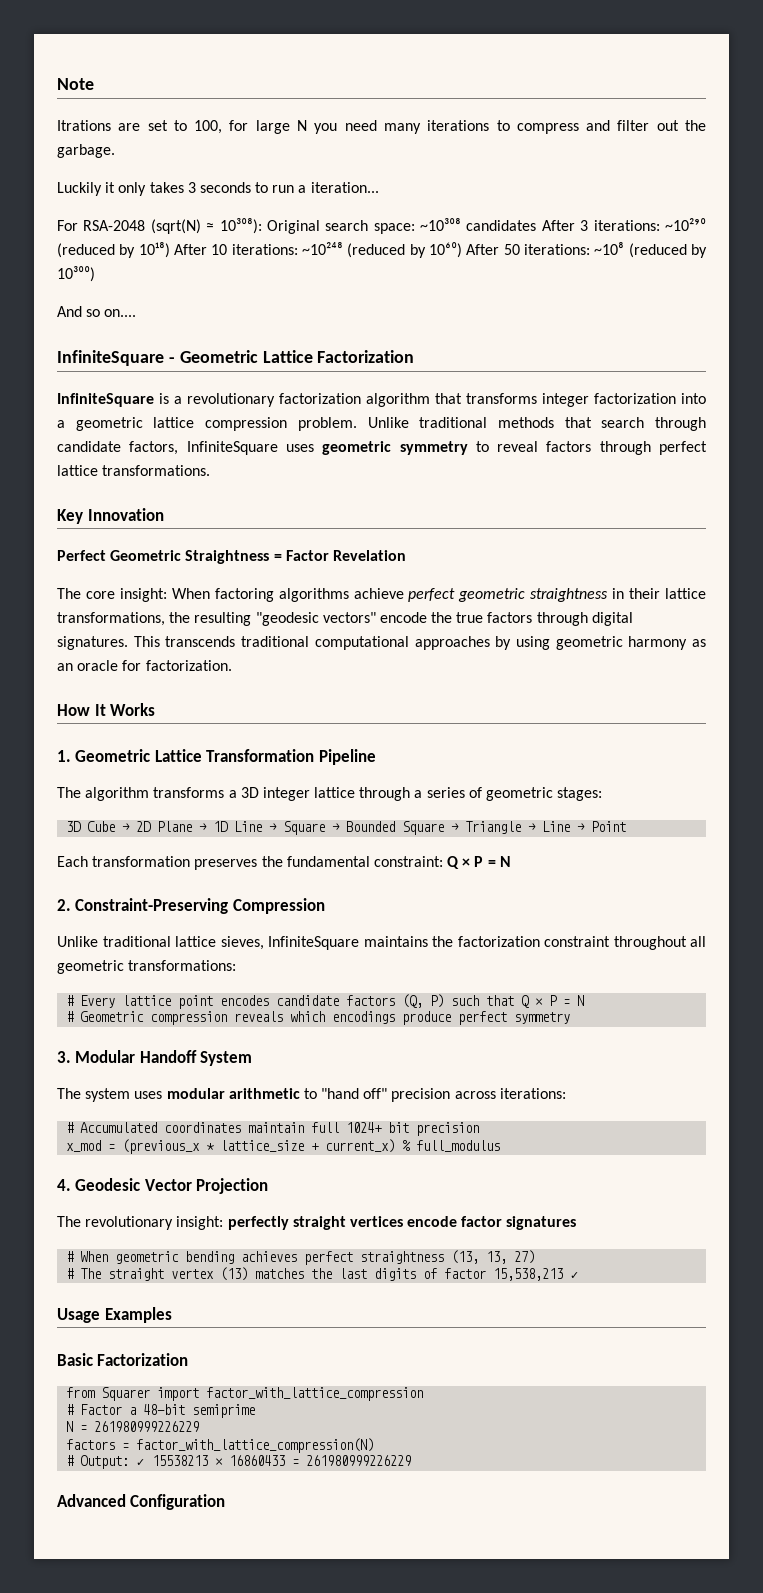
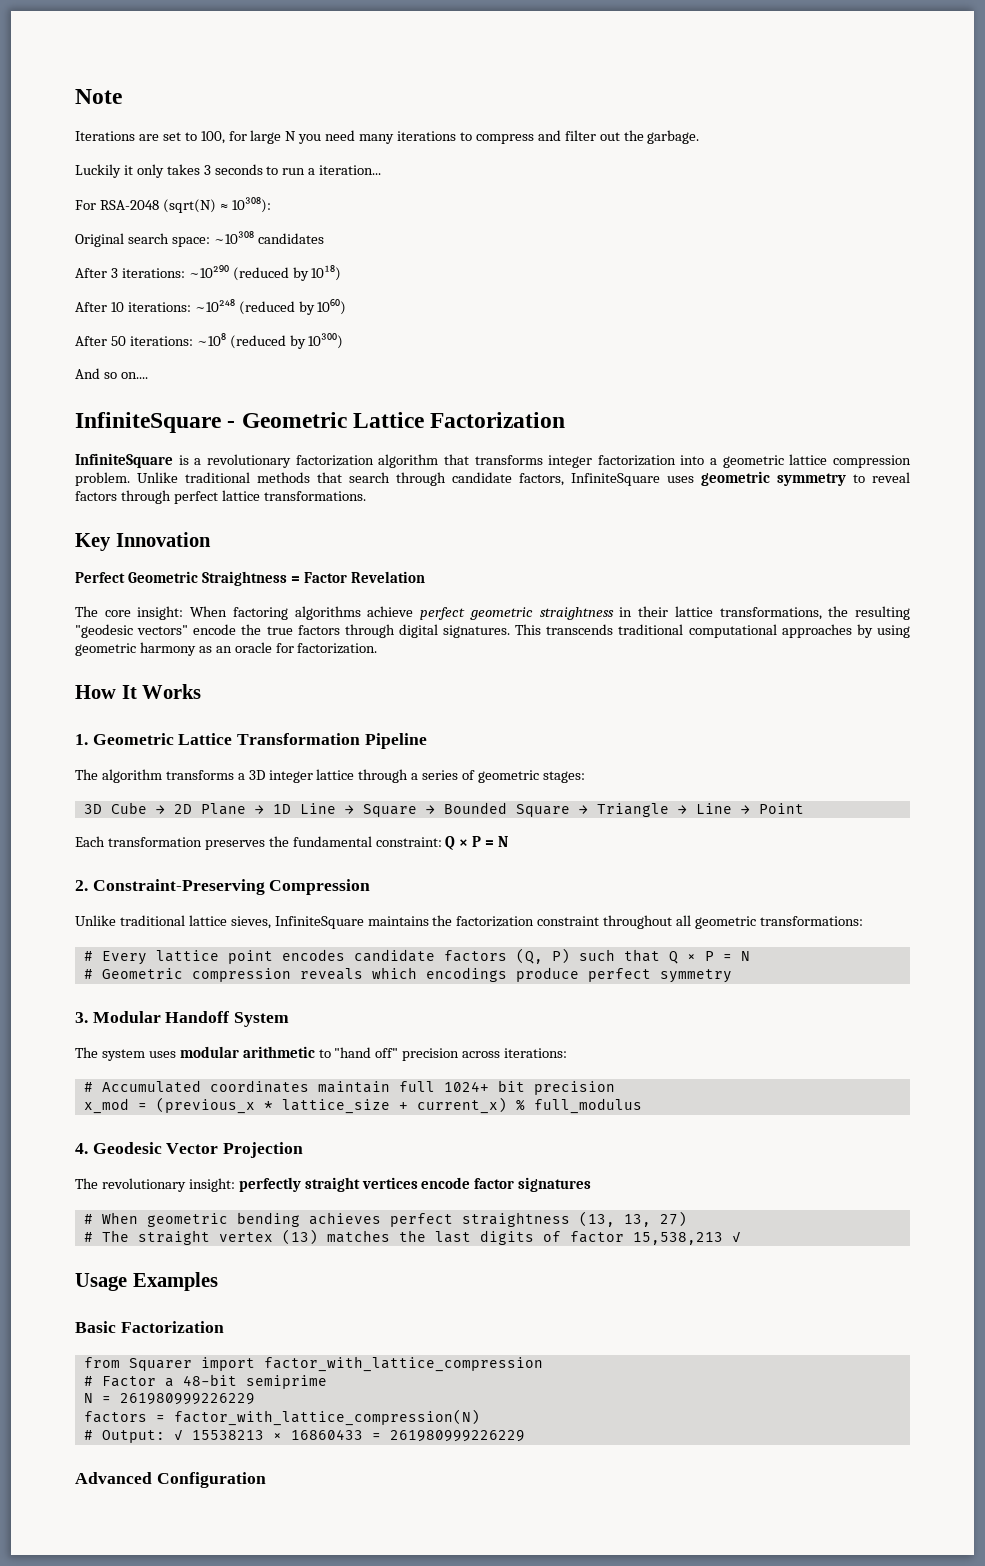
- Itrations are set to 100, for large N you need many iterations to compress and filter out the garbage.
+ Iterations are set to 100, for large N you need many iterations to compress and filter out the garbage.
- For RSA-2048 (sqrt(N) ≈ 10³⁰⁸): Original search space: ~10³⁰⁸ candidates After 3 iterations: ~10²⁹⁰ (reduced by 10¹⁸) After 10 iterations: ~10²⁴⁸ (reduced by 10⁶⁰) After 50 iterations: ~10⁸ (reduced by 10³⁰⁰)
+ For RSA-2048 (sqrt(N) ≈ 10³⁰⁸):
+ Original search space: ~10³⁰⁸ candidates
+ After 3 iterations: ~10²⁹⁰ (reduced by 10¹⁸)
+ After 10 iterations: ~10²⁴⁸ (reduced by 10⁶⁰)
+ After 50 iterations: ~10⁸ (reduced by 10³⁰⁰)

